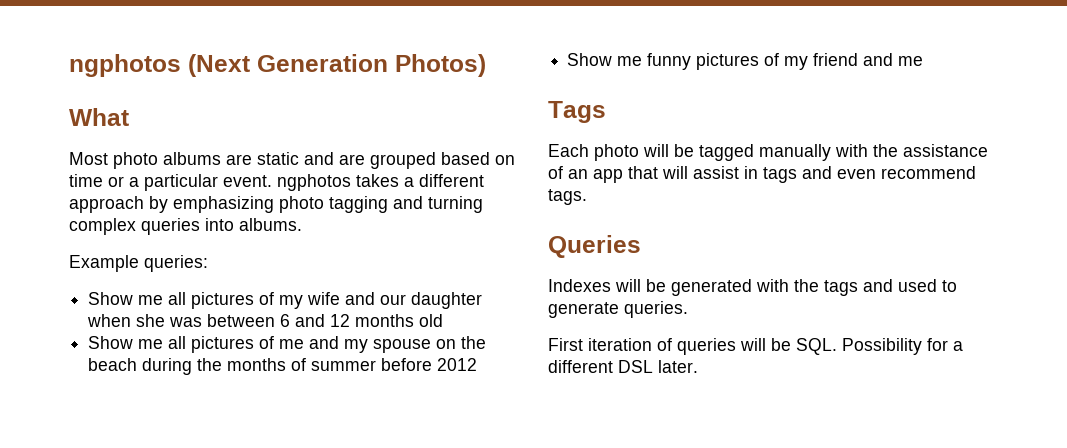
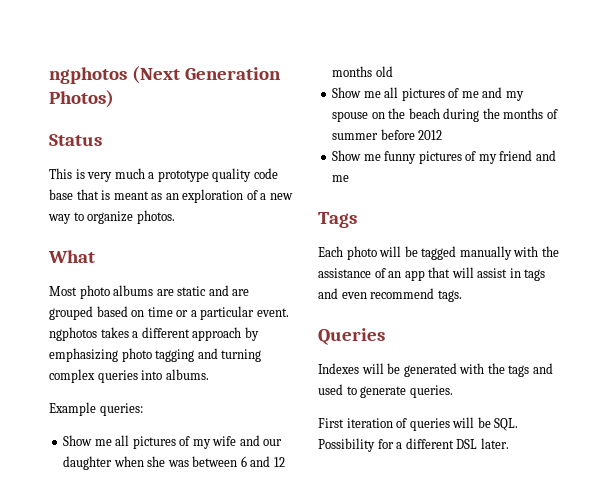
+ Status
+ This is very much a prototype quality code base that is meant as an exploration of a new way to organize photos.

